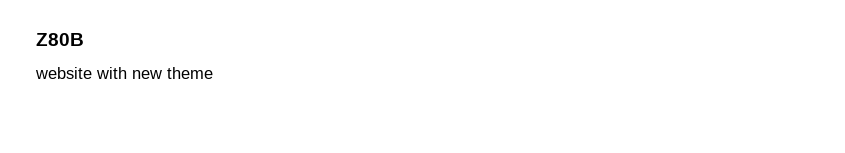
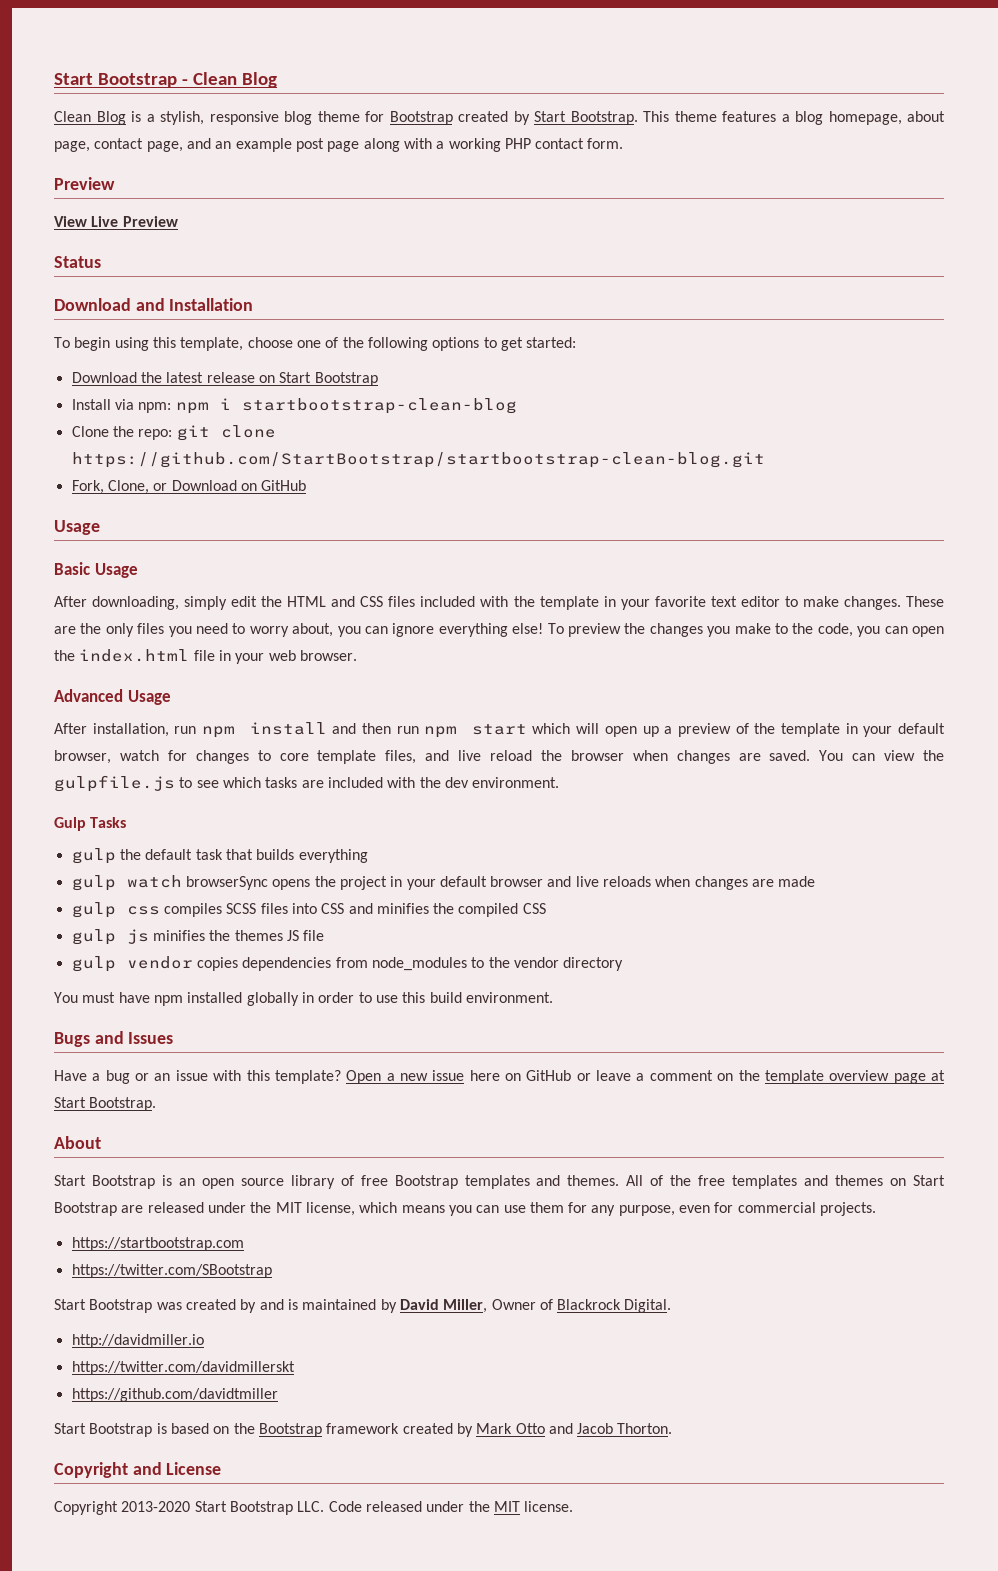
- Z80B
- website with new theme
+ Start Bootstrap - Clean Blog
+ Clean Blog is a stylish, responsive blog theme for Bootstrap created by Start Bootstrap. This theme features a blog homepage, about page, contact page, and an example post page along with a working PHP contact form.
+ Preview
+ View Live Preview
+ Status
+ Download and Installation
+ To begin using this template, choose one of the following options to get started:
+ Download the latest release on Start Bootstrap
+ Install via npm: npm i startbootstrap-clean-blog
+ Clone the repo: git clone https://github.com/StartBootstrap/startbootstrap-clean-blog.git
+ Fork, Clone, or Download on GitHub
+ Usage
+ Basic Usage
+ After downloading, simply edit the HTML and CSS files included with the template in your favorite text editor to make changes. These are the only files you need to worry about, you can ignore everything else! To preview the changes you make to the code, you can open the index.html file in your web browser.
+ Advanced Usage
+ After installation, run npm install and then run npm start which will open up a preview of the template in your default browser, watch for changes to core template files, and live reload the browser when changes are saved. You can view the gulpfile.js to see which tasks are included with the dev environment.
+ Gulp Tasks
+ gulp the default task that builds everything
+ gulp watch browserSync opens the project in your default browser and live reloads when changes are made
+ gulp css compiles SCSS files into CSS and minifies the compiled CSS
+ gulp js minifies the themes JS file
+ gulp vendor copies dependencies from node_modules to the vendor directory
+ You must have npm installed globally in order to use this build environment.
+ Bugs and Issues
+ Have a bug or an issue with this template? Open a new issue here on GitHub or leave a comment on the template overview page at Start Bootstrap.
+ About
+ Start Bootstrap is an open source library of free Bootstrap templates and themes. All of the free templates and themes on Start Bootstrap are released under the MIT license, which means you can use them for any purpose, even for commercial projects.
+ https://startbootstrap.com
+ https://twitter.com/SBootstrap
+ Start Bootstrap was created by and is maintained by David Miller, Owner of Blackrock Digital.
+ http://davidmiller.io
+ https://twitter.com/davidmillerskt
+ https://github.com/davidtmiller
+ Start Bootstrap is based on the Bootstrap framework created by Mark Otto and Jacob Thorton.
+ Copyright and License
+ Copyright 2013-2020 Start Bootstrap LLC. Code released under the MIT license.

